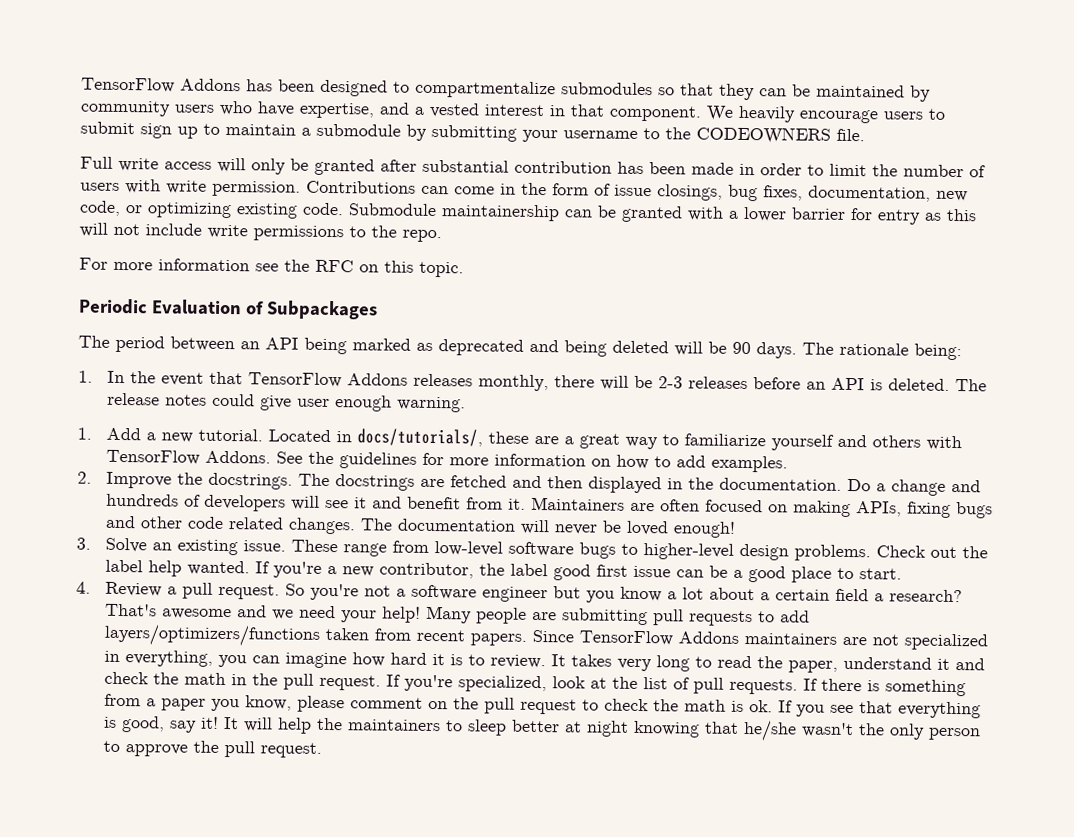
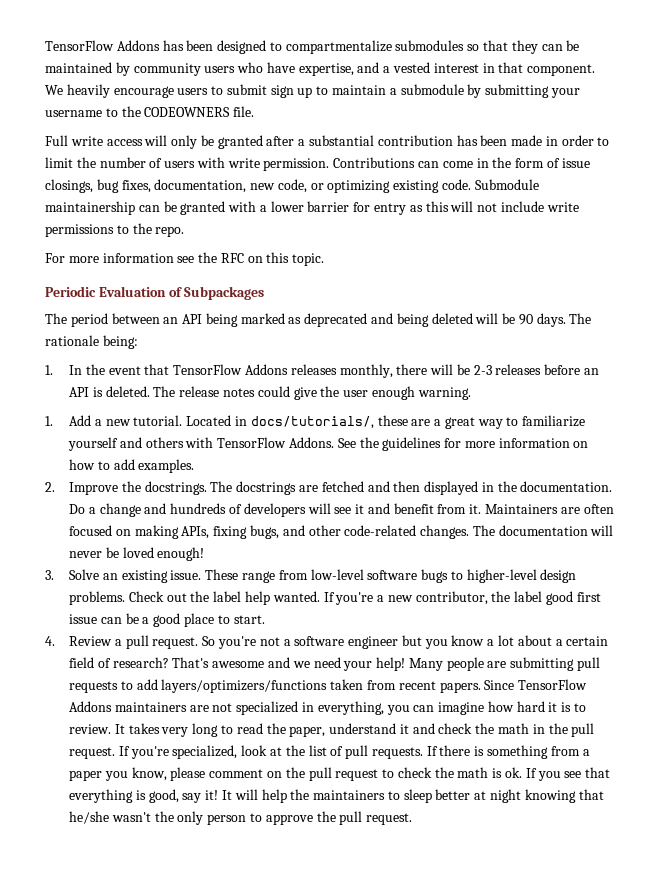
- Full write access will only be granted after substantial contribution has been made in order to limit the number of users with write permission.
+ Full write access will only be granted after a substantial contribution has been made in order to limit the number of users with write permission.
- The release notes could give user enough warning.
+ The release notes could give the user enough warning.
- Maintainers are often focused on making APIs, fixing bugs and other code related changes.
+ Maintainers are often focused on making APIs, fixing bugs, and other code-related changes.
- So you're not a software engineer but you know a lot about a certain field a research?
+ So you're not a software engineer but you know a lot about a certain field of research?

